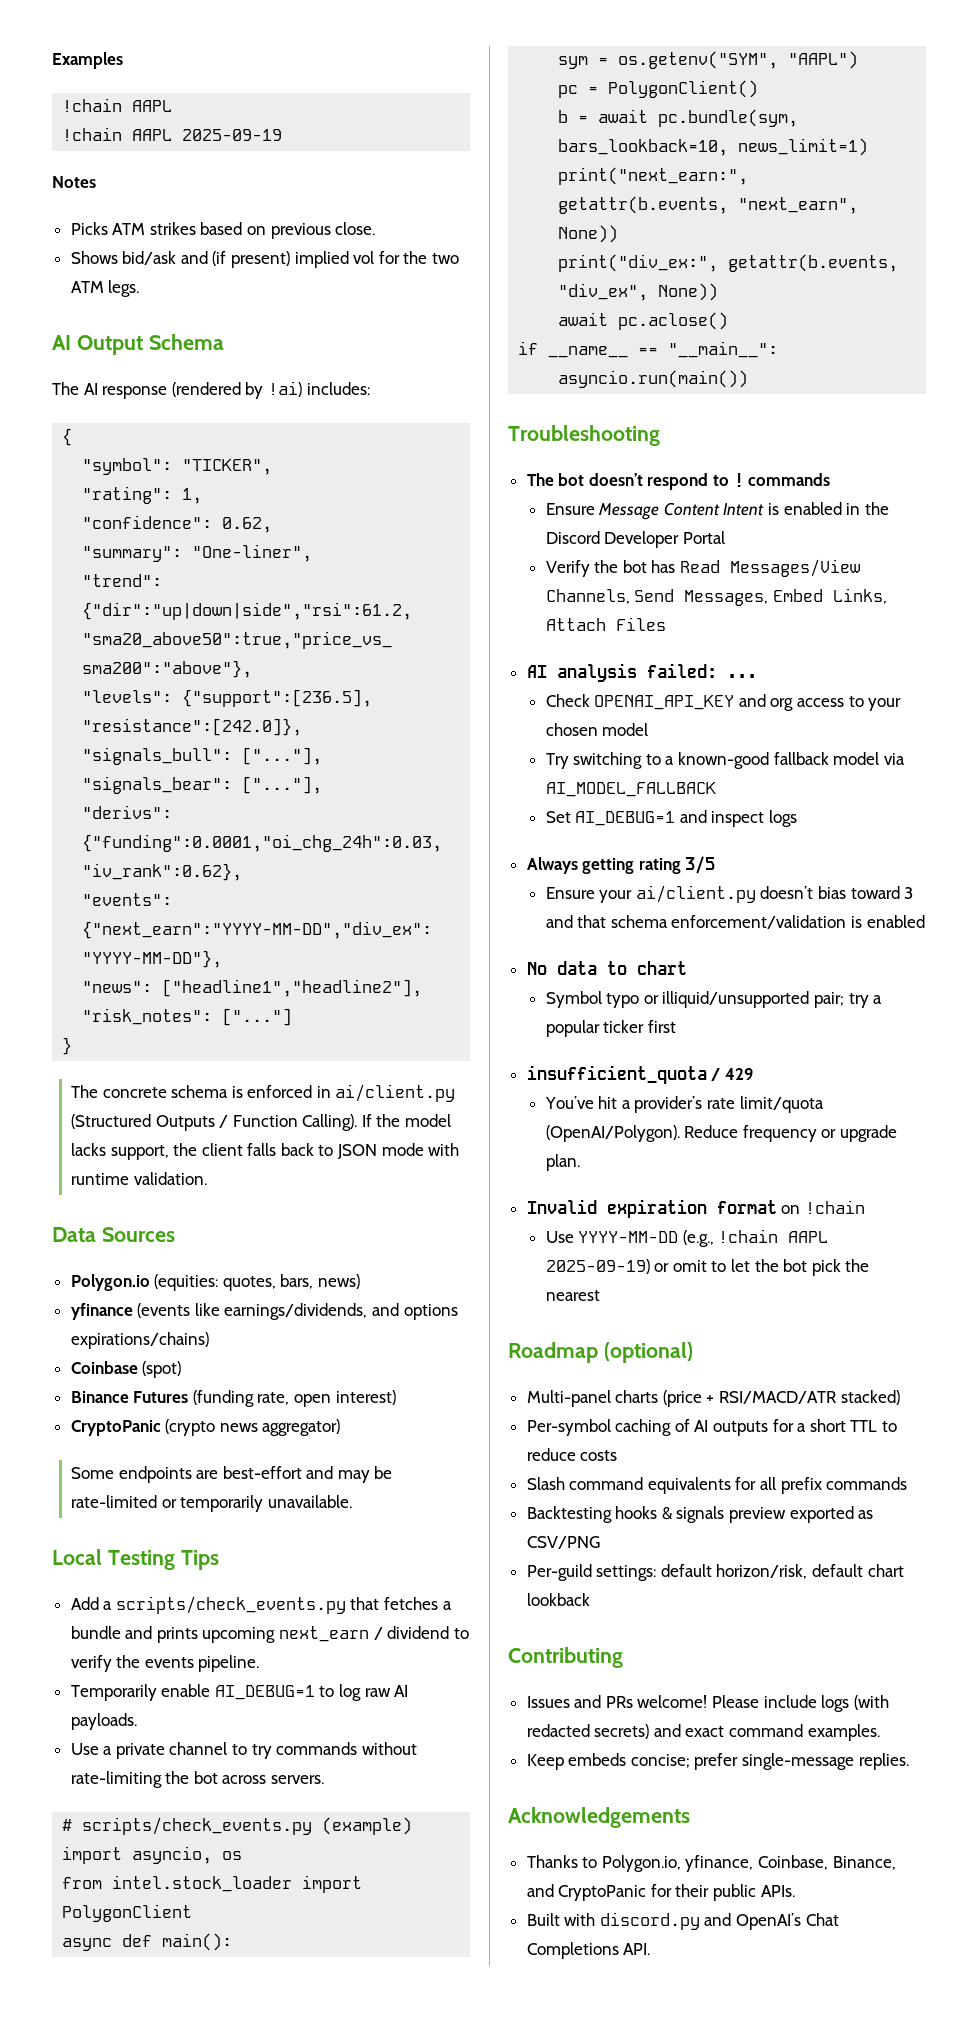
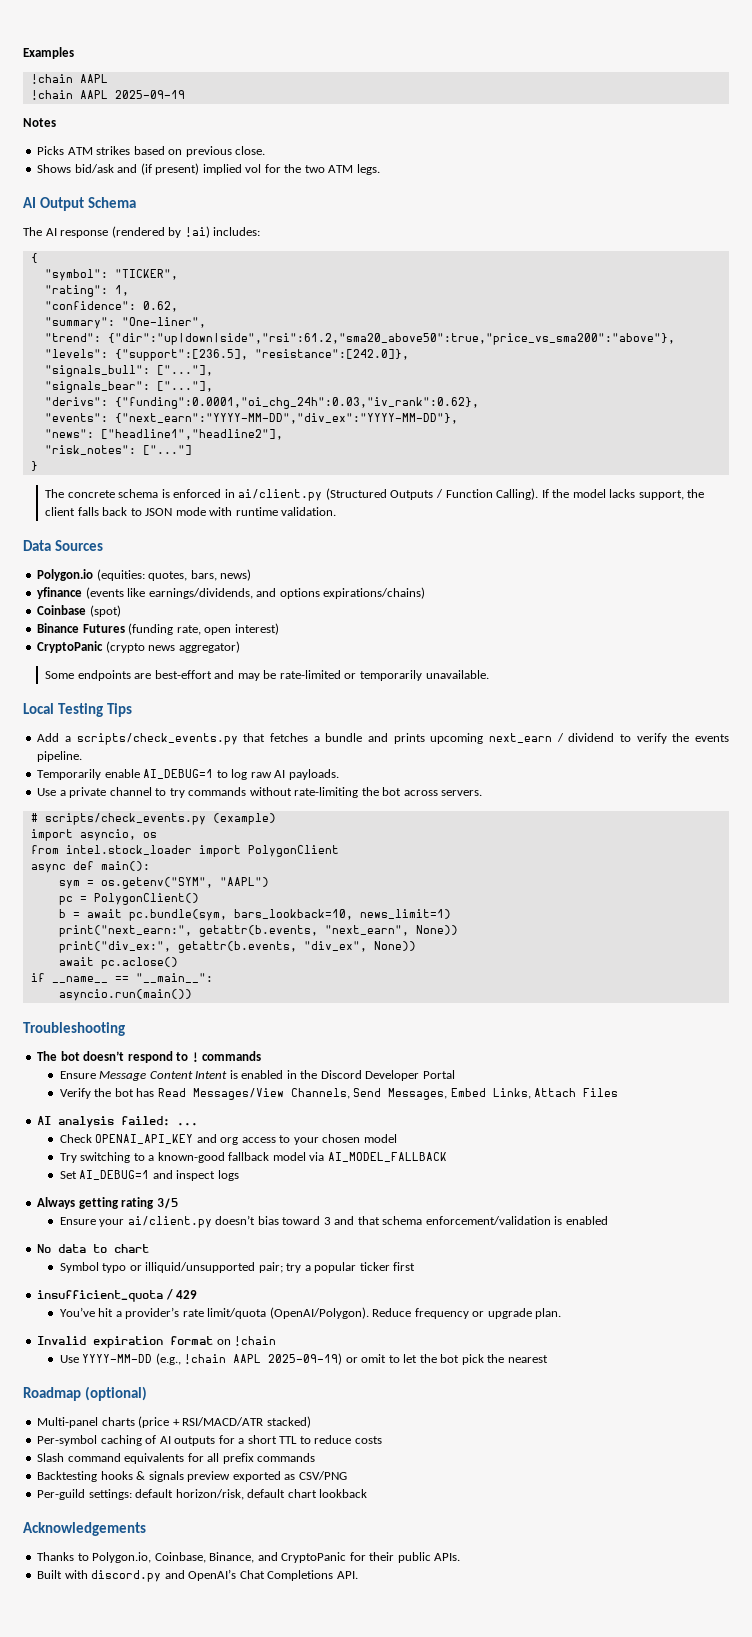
- Contributing
- Issues and PRs welcome! Please include logs (with redacted secrets) and exact command examples.
- Keep embeds concise; prefer single-message replies.
- Thanks to Polygon.io, yfinance, Coinbase, Binance, and CryptoPanic for their public APIs.
+ Thanks to Polygon.io, Coinbase, Binance, and CryptoPanic for their public APIs.

